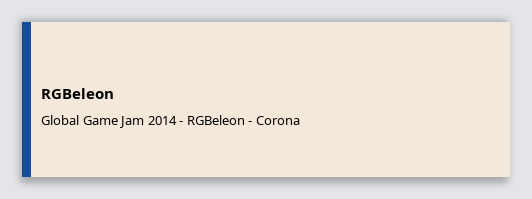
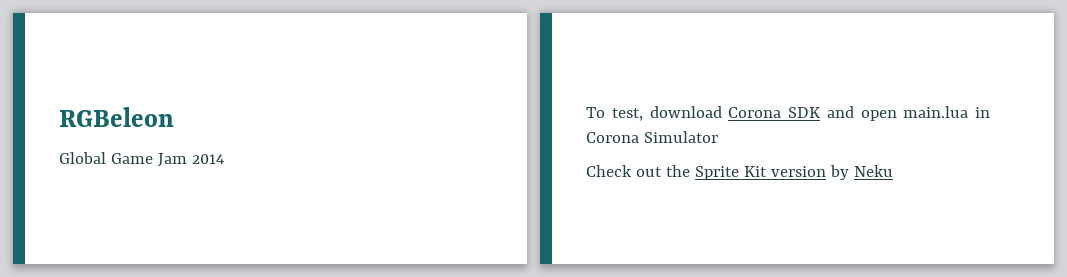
- Global Game Jam 2014 - RGBeleon - Corona
+ Global Game Jam 2014
+ To test, download Corona SDK and open main.lua in Corona Simulator
+ Check out the Sprite Kit version by Neku

